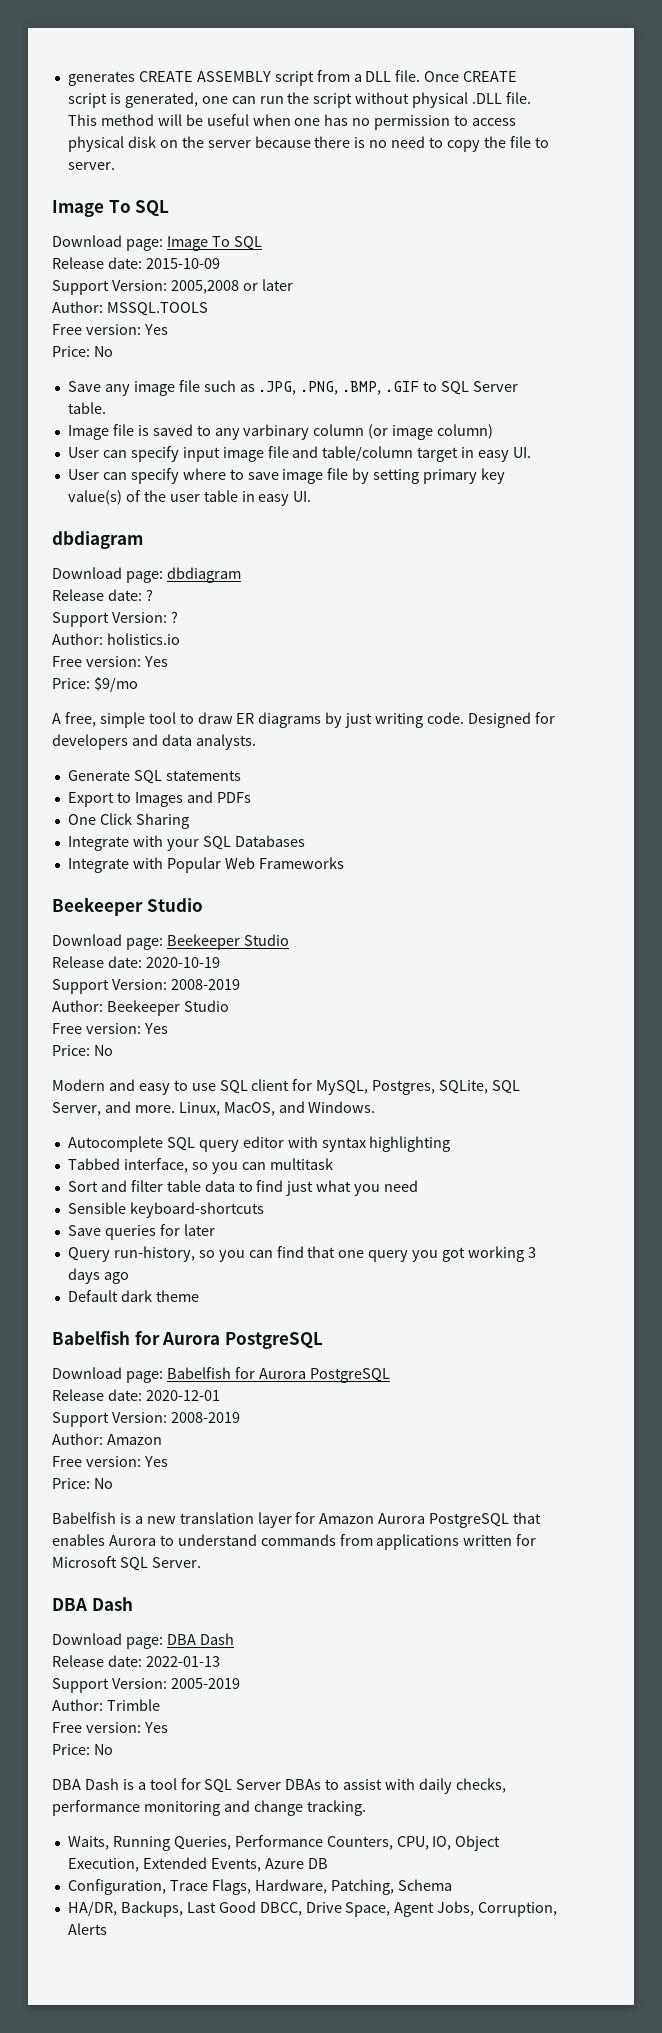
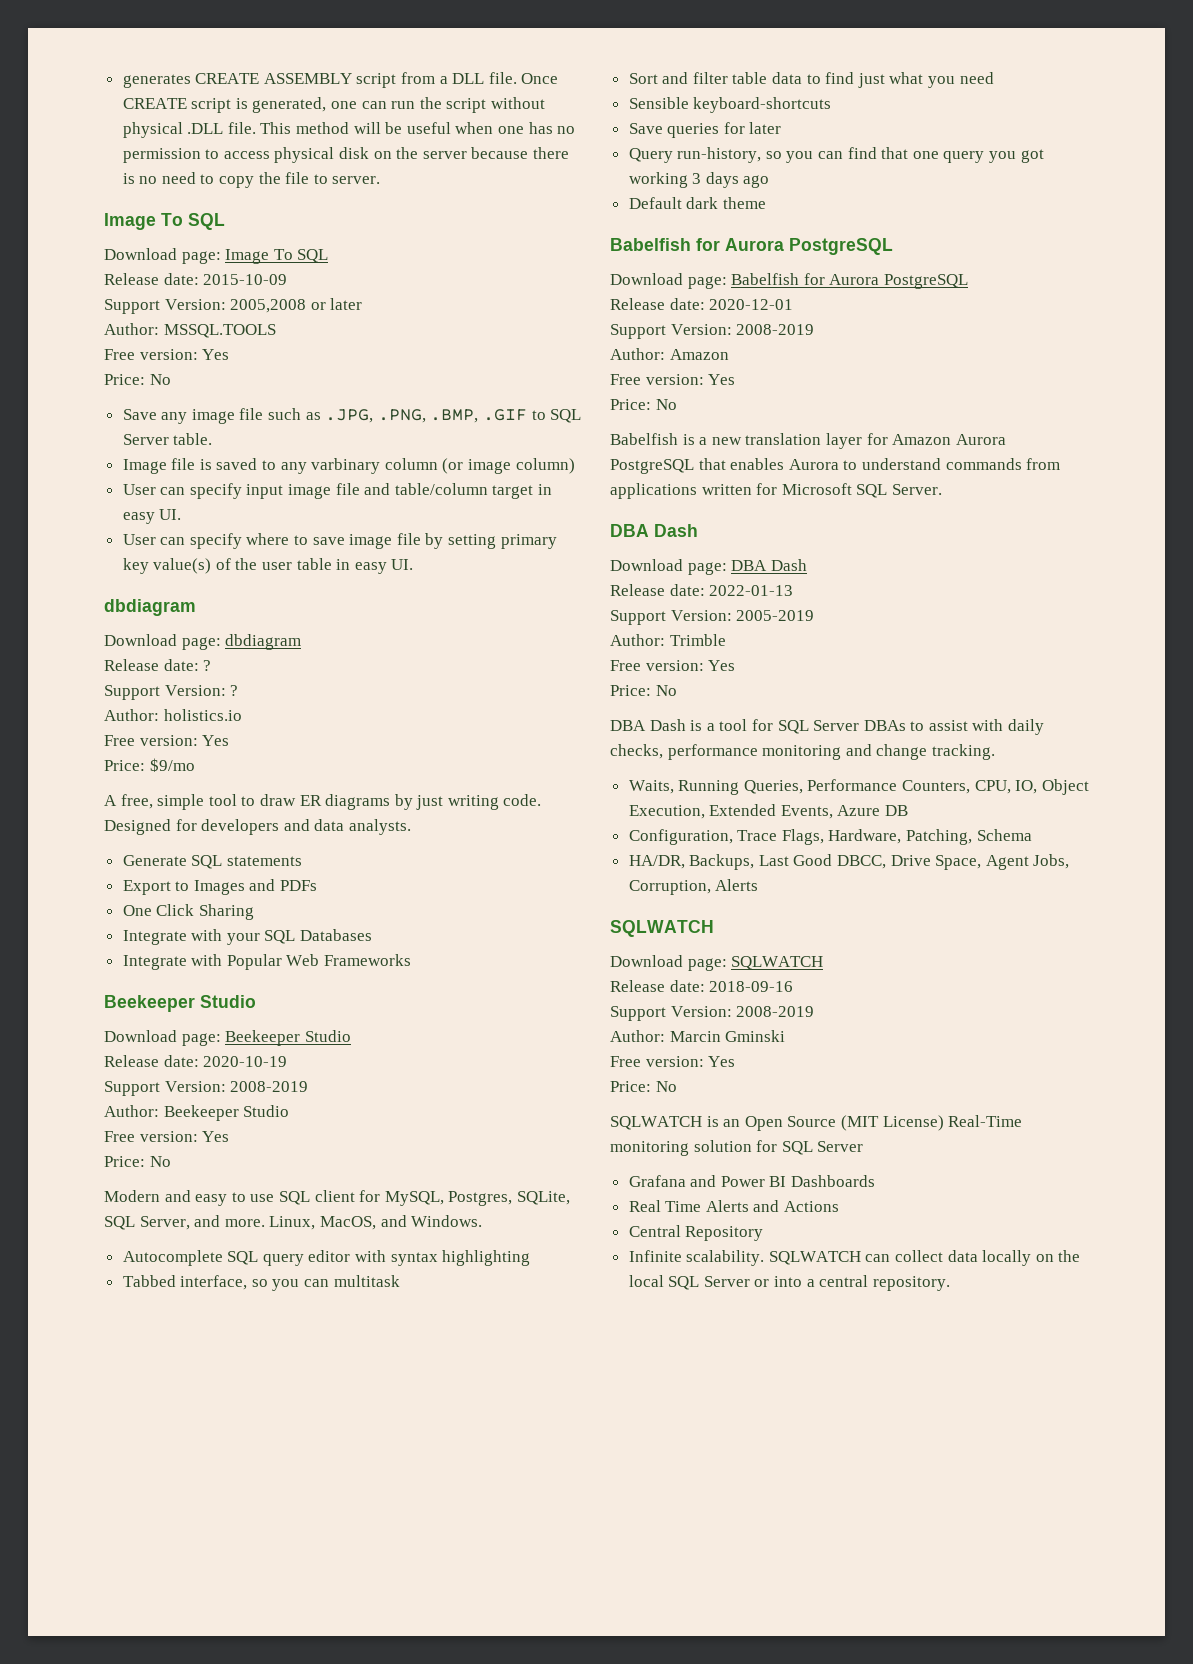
  HA/DR, Backups, Last Good DBCC, Drive Space, Agent Jobs, Corruption, Alerts
+ SQLWATCH
+ Download page: SQLWATCH
+ Release date: 2018-09-16
+ Support Version: 2008-2019
+ Author: Marcin Gminski
+ Free version: Yes
+ Price: No
+ SQLWATCH is an Open Source (MIT License) Real-Time monitoring solution for SQL Server
+ Grafana and Power BI Dashboards
+ Real Time Alerts and Actions
+ Central Repository
+ Infinite scalability. SQLWATCH can collect data locally on the local SQL Server or into a central repository.

